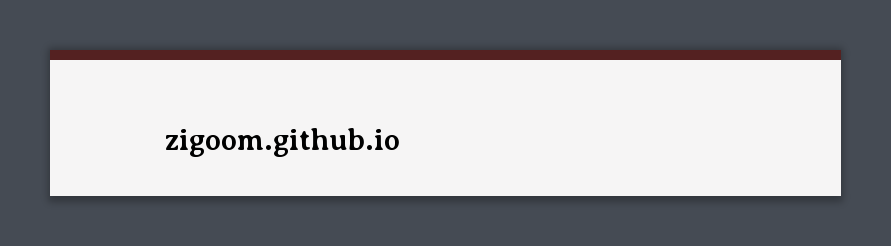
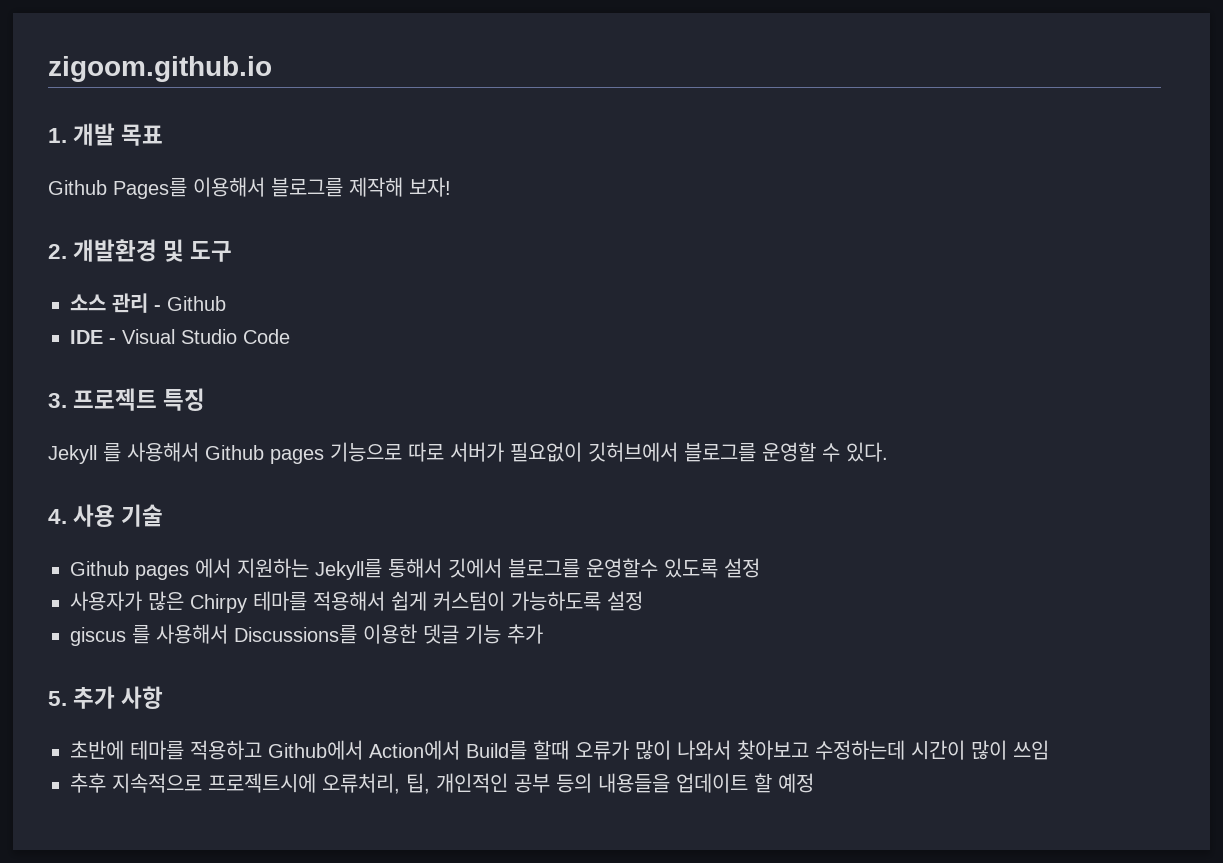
+ 1. 개발 목표
+ Github Pages를 이용해서 블로그를 제작해 보자!
+ 2. 개발환경 및 도구
+ 소스 관리 - Github
+ IDE - Visual Studio Code
+ 3. 프로젝트 특징
+ Jekyll 를 사용해서 Github pages 기능으로 따로 서버가 필요없이 깃허브에서 블로그를 운영할 수 있다.
+ 4. 사용 기술
+ Github pages 에서 지원하는 Jekyll를 통해서 깃에서 블로그를 운영할수 있도록 설정
+ 사용자가 많은 Chirpy 테마를 적용해서 쉽게 커스텀이 가능하도록 설정
+ giscus 를 사용해서 Discussions를 이용한 뎃글 기능 추가
+ 5. 추가 사항
+ 초반에 테마를 적용하고 Github에서 Action에서 Build를 할때 오류가 많이 나와서 찾아보고 수정하는데 시간이 많이 쓰임
+ 추후 지속적으로 프로젝트시에 오류처리, 팁, 개인적인 공부 등의 내용들을 업데이트 할 예정

